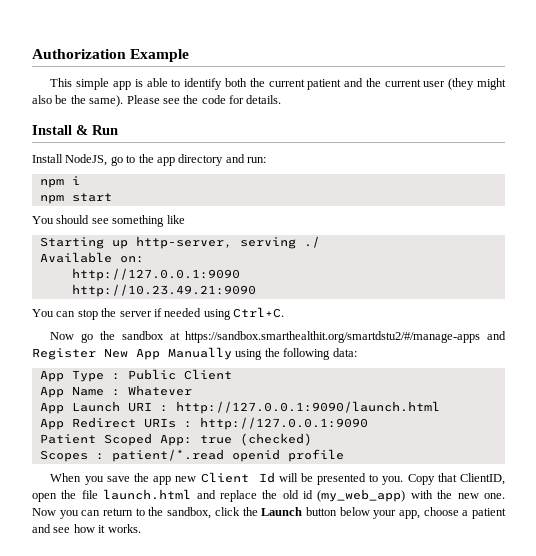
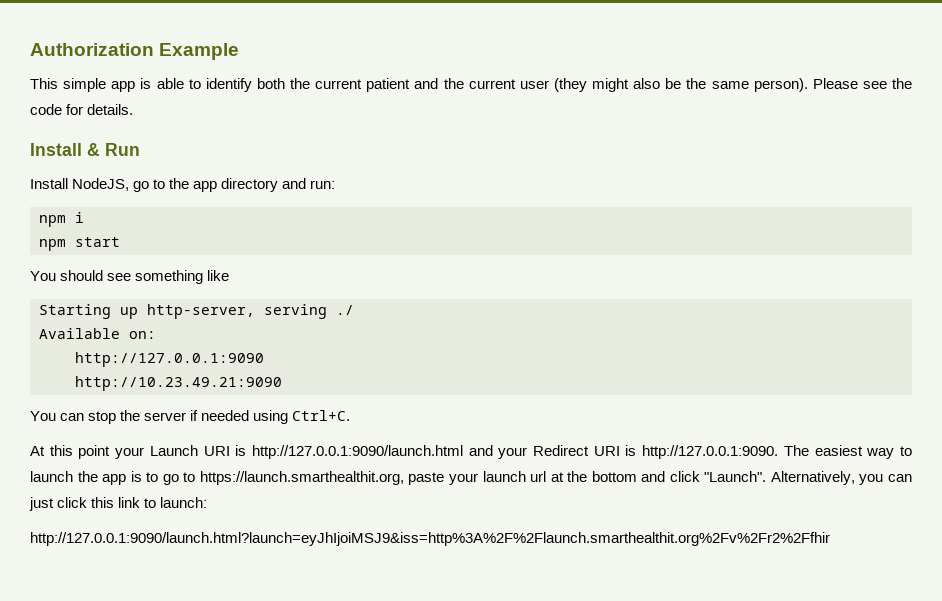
- This simple app is able to identify both the current patient and the current user (they might also be the same).
+ This simple app is able to identify both the current patient and the current user (they might also be the same person).
- Now go the sandbox at https://sandbox.smarthealthit.org/smartdstu2/#/manage-apps and Register New App Manually using the following data:
- App Type : Public Client
- App Name : Whatever
- App Launch URI : http://127.0.0.1:9090/launch.html
- App Redirect URIs : http://127.0.0.1:9090
- Patient Scoped App: true (checked)
- Scopes : patient/*.read openid profile
- When you save the app new Client Id will be presented to you. Copy that ClientID, open the file launch.html and replace the old id (my_web_app) with the new one. Now you can return to the sandbox, click the Launch button below your app, choose a patient and see how it works.
+ At this point your Launch URI is http://127.0.0.1:9090/launch.html and your Redirect URI is http://127.0.0.1:9090. The easiest way to launch the app is to go to https://launch.smarthealthit.org, paste your launch url at the bottom and click "Launch". Alternatively, you can just click this link to launch:
+ http://127.0.0.1:9090/launch.html?launch=eyJhIjoiMSJ9&iss=http%3A%2F%2Flaunch.smarthealthit.org%2Fv%2Fr2%2Ffhir

